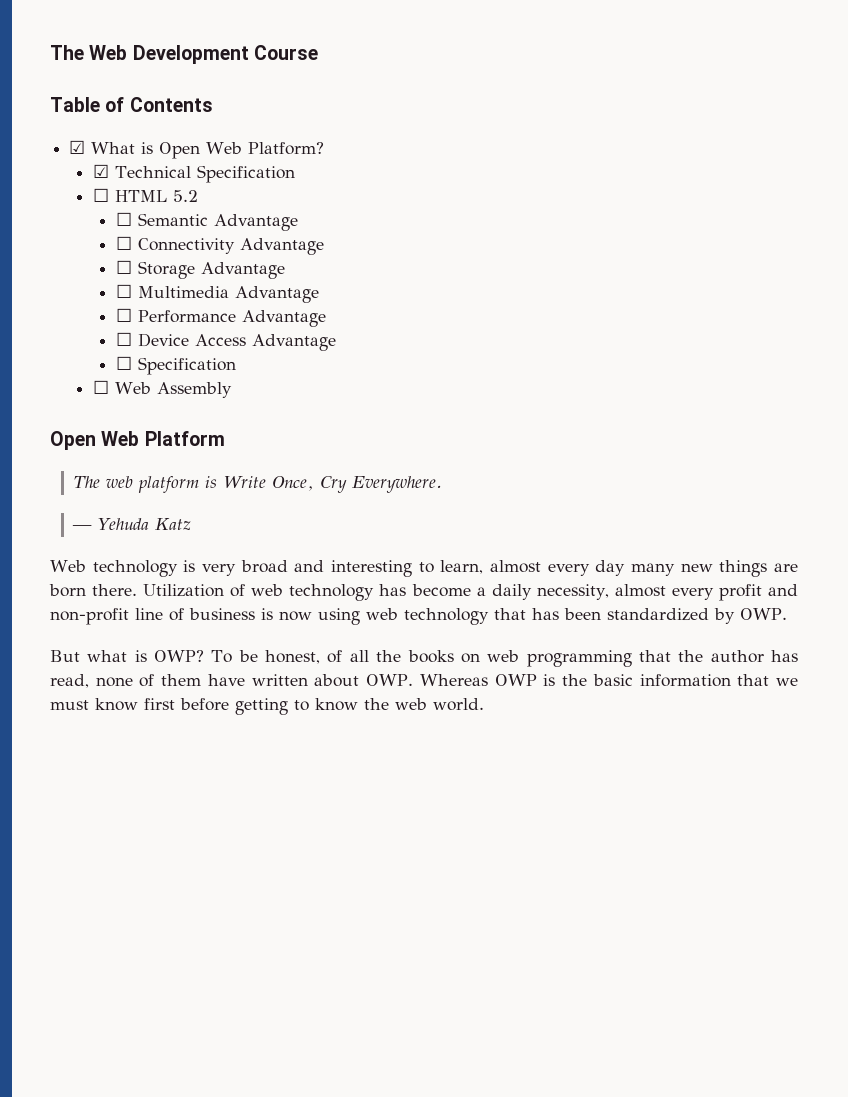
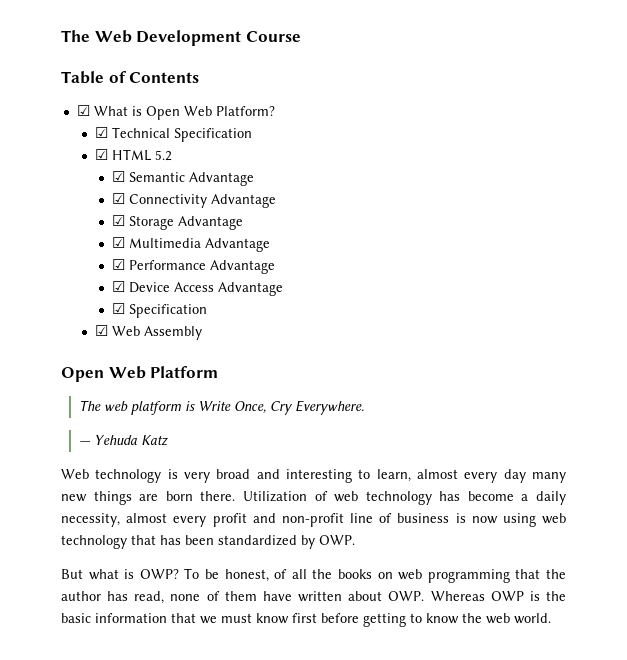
- ☐ HTML 5.2
+ ☑ HTML 5.2
- ☐ Semantic Advantage
+ ☑ Semantic Advantage
- ☐ Connectivity Advantage
+ ☑ Connectivity Advantage
- ☐ Storage Advantage
+ ☑ Storage Advantage
- ☐ Multimedia Advantage
+ ☑ Multimedia Advantage
- ☐ Performance Advantage
+ ☑ Performance Advantage
- ☐ Device Access Advantage
+ ☑ Device Access Advantage
- ☐ Specification
- ☐ Web Assembly
+ ☑ Specification
+ ☑ Web Assembly

